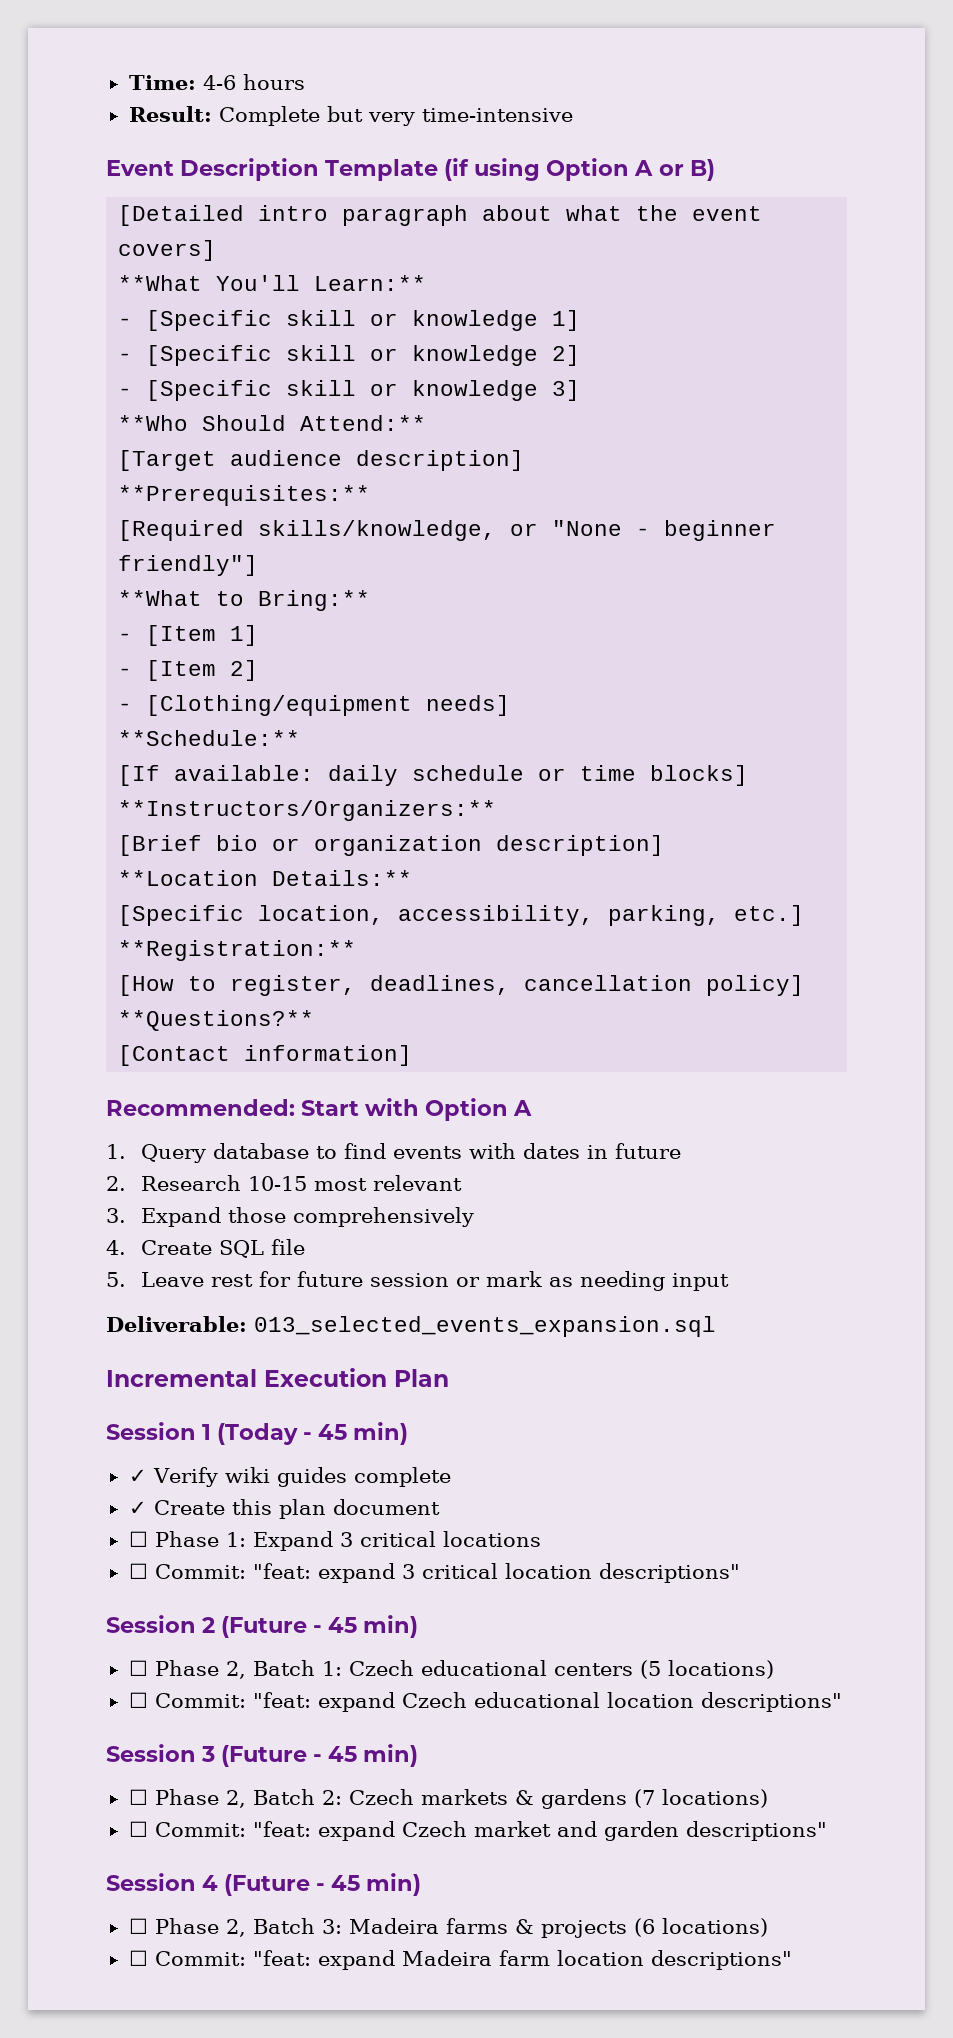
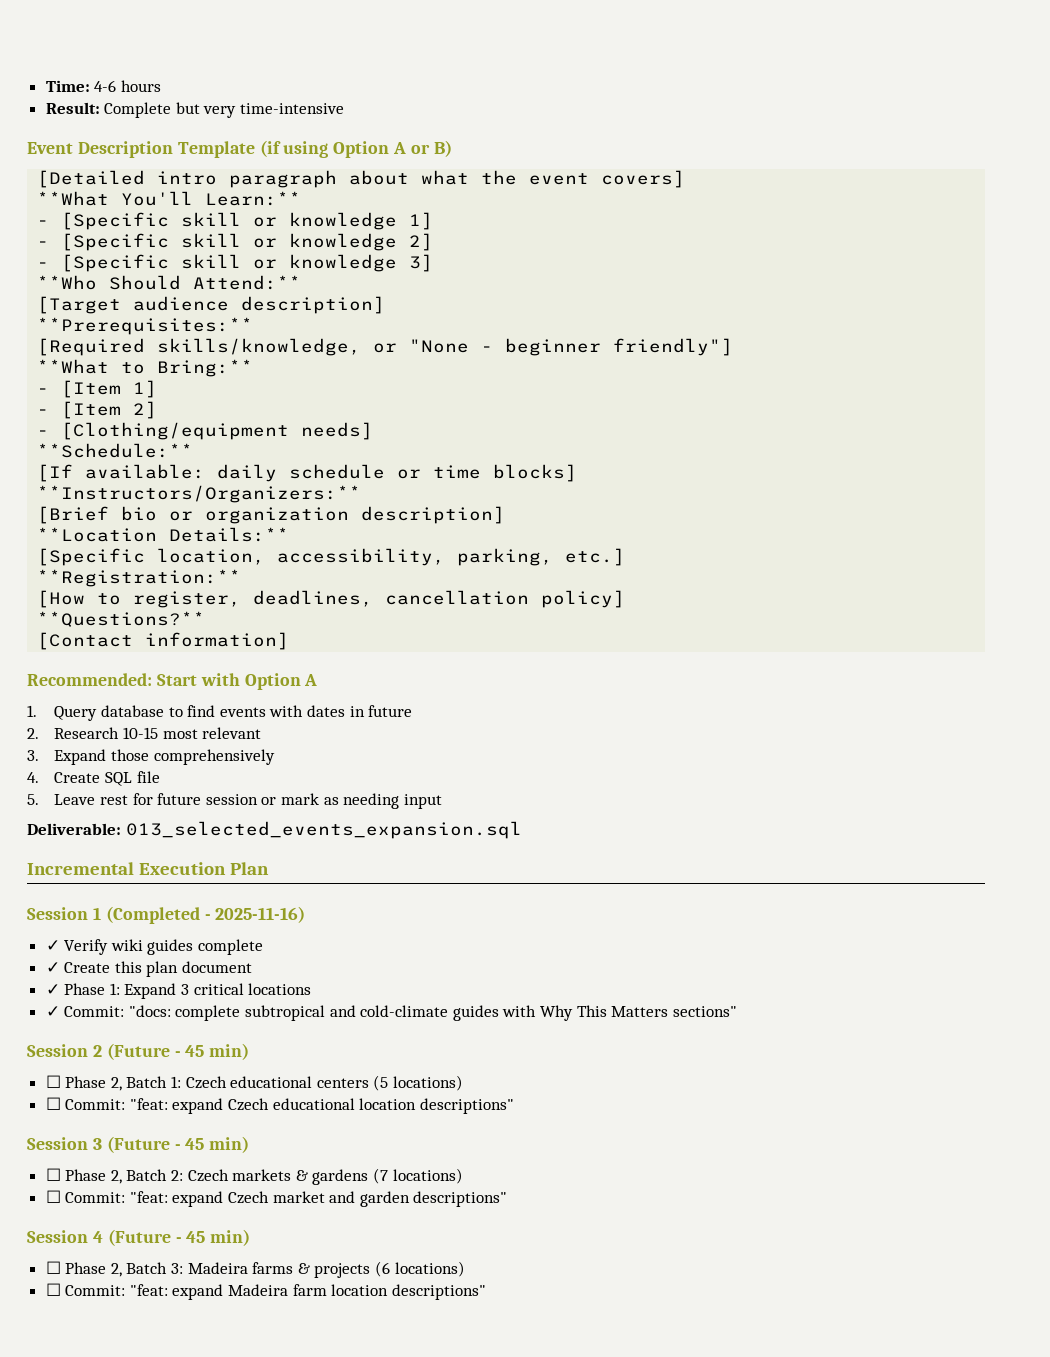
- Session 1 (Today - 45 min)
+ Session 1 (Completed - 2025-11-16)
- ☐ Phase 1: Expand 3 critical locations
+ ✓ Phase 1: Expand 3 critical locations
- ☐ Commit: "feat: expand 3 critical location descriptions"
+ ✓ Commit: "docs: complete subtropical and cold-climate guides with Why This Matters sections"

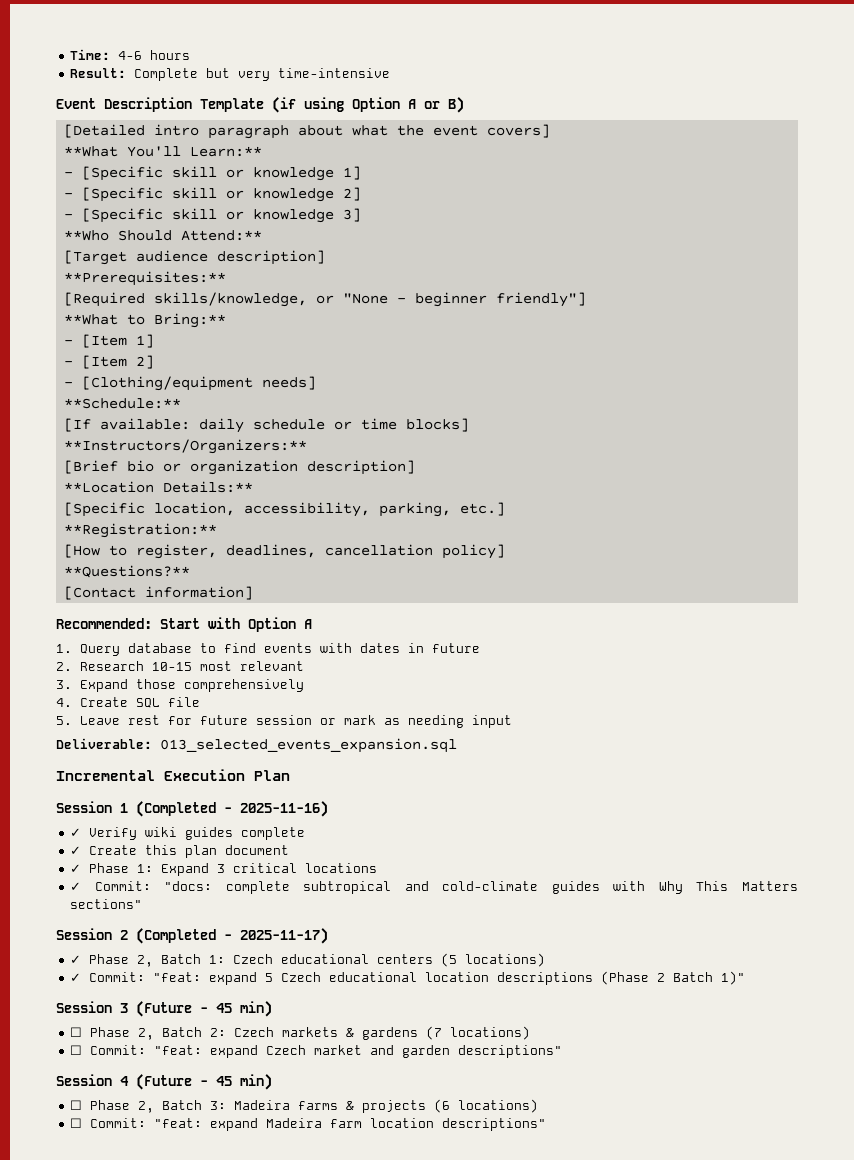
- Session 2 (Future - 45 min)
- ☐ Phase 2, Batch 1: Czech educational centers (5 locations)
+ Session 2 (Completed - 2025-11-17)
+ ✓ Phase 2, Batch 1: Czech educational centers (5 locations)
- ☐ Commit: "feat: expand Czech educational location descriptions"
+ ✓ Commit: "feat: expand 5 Czech educational location descriptions (Phase 2 Batch 1)"

